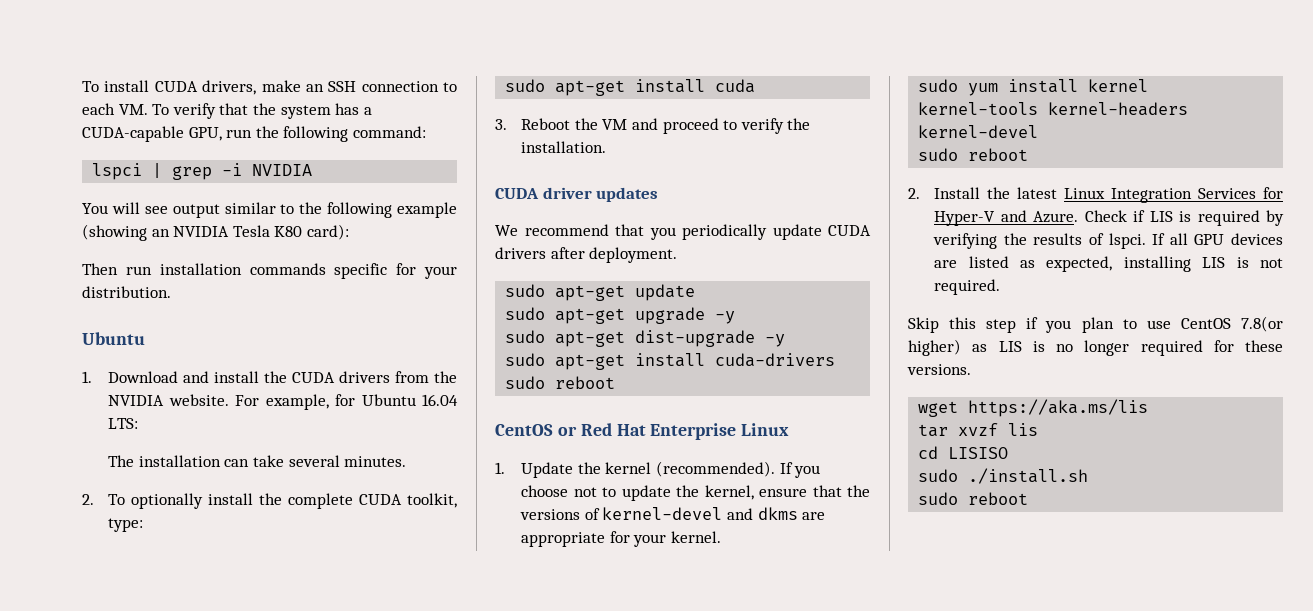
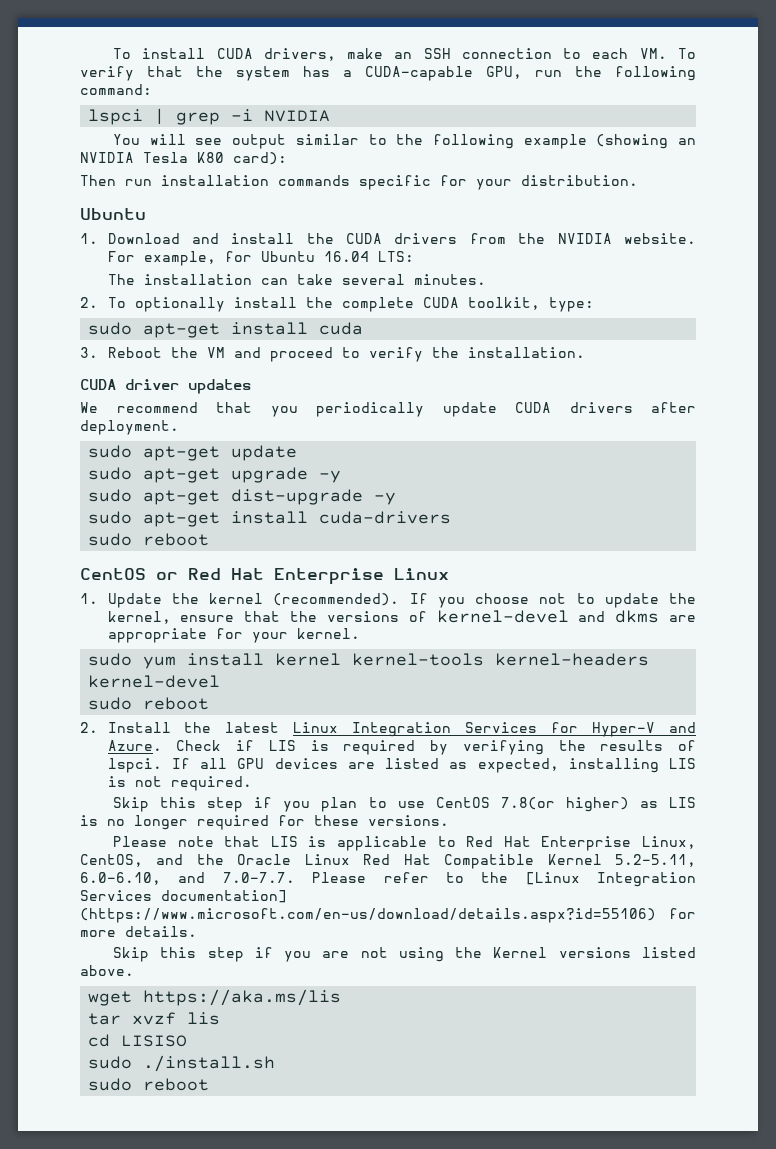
+ Please note that LIS is applicable to Red Hat Enterprise Linux, CentOS, and the Oracle Linux Red Hat Compatible Kernel 5.2-5.11, 6.0-6.10, and 7.0-7.7. Please refer to the [Linux Integration Services documentation] (https://www.microsoft.com/en-us/download/details.aspx?id=55106) for more details.
+ Skip this step if you are not using the Kernel versions listed above.

